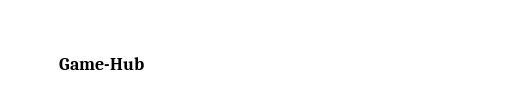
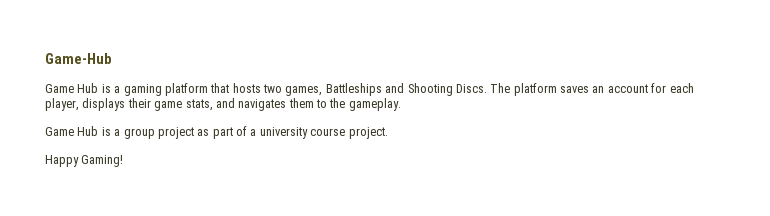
+ Game Hub is a gaming platform that hosts two games, Battleships and Shooting Discs. The platform saves an account for each player, displays their game stats, and navigates them to the gameplay.
+ Game Hub is a group project as part of a university course project.
+ Happy Gaming!

